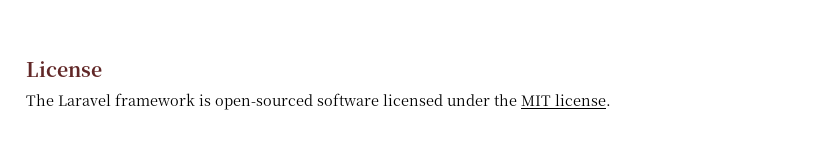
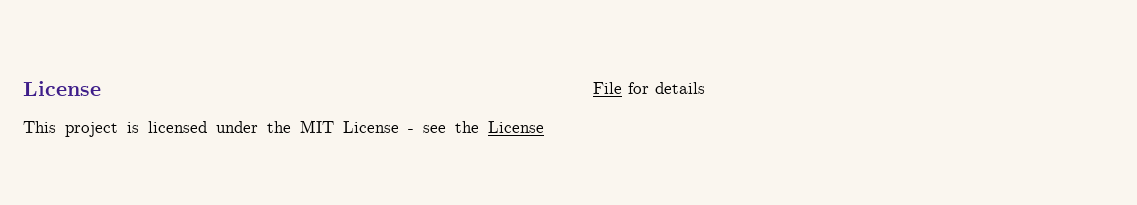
- The Laravel framework is open-sourced software licensed under the MIT license.
+ This project is licensed under the MIT License - see the License File for details

